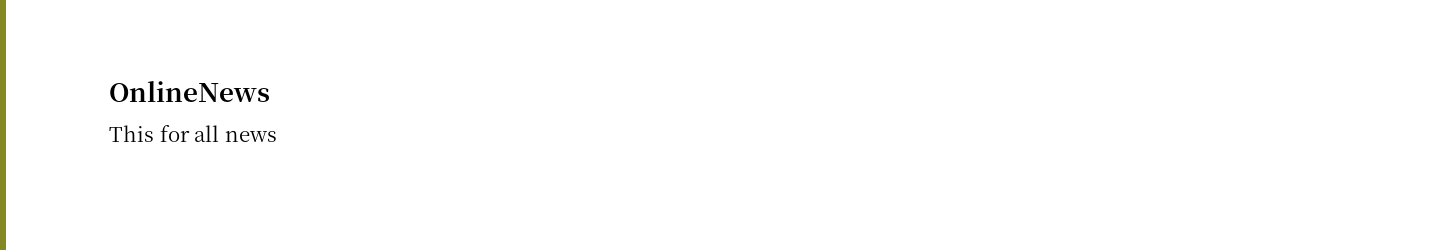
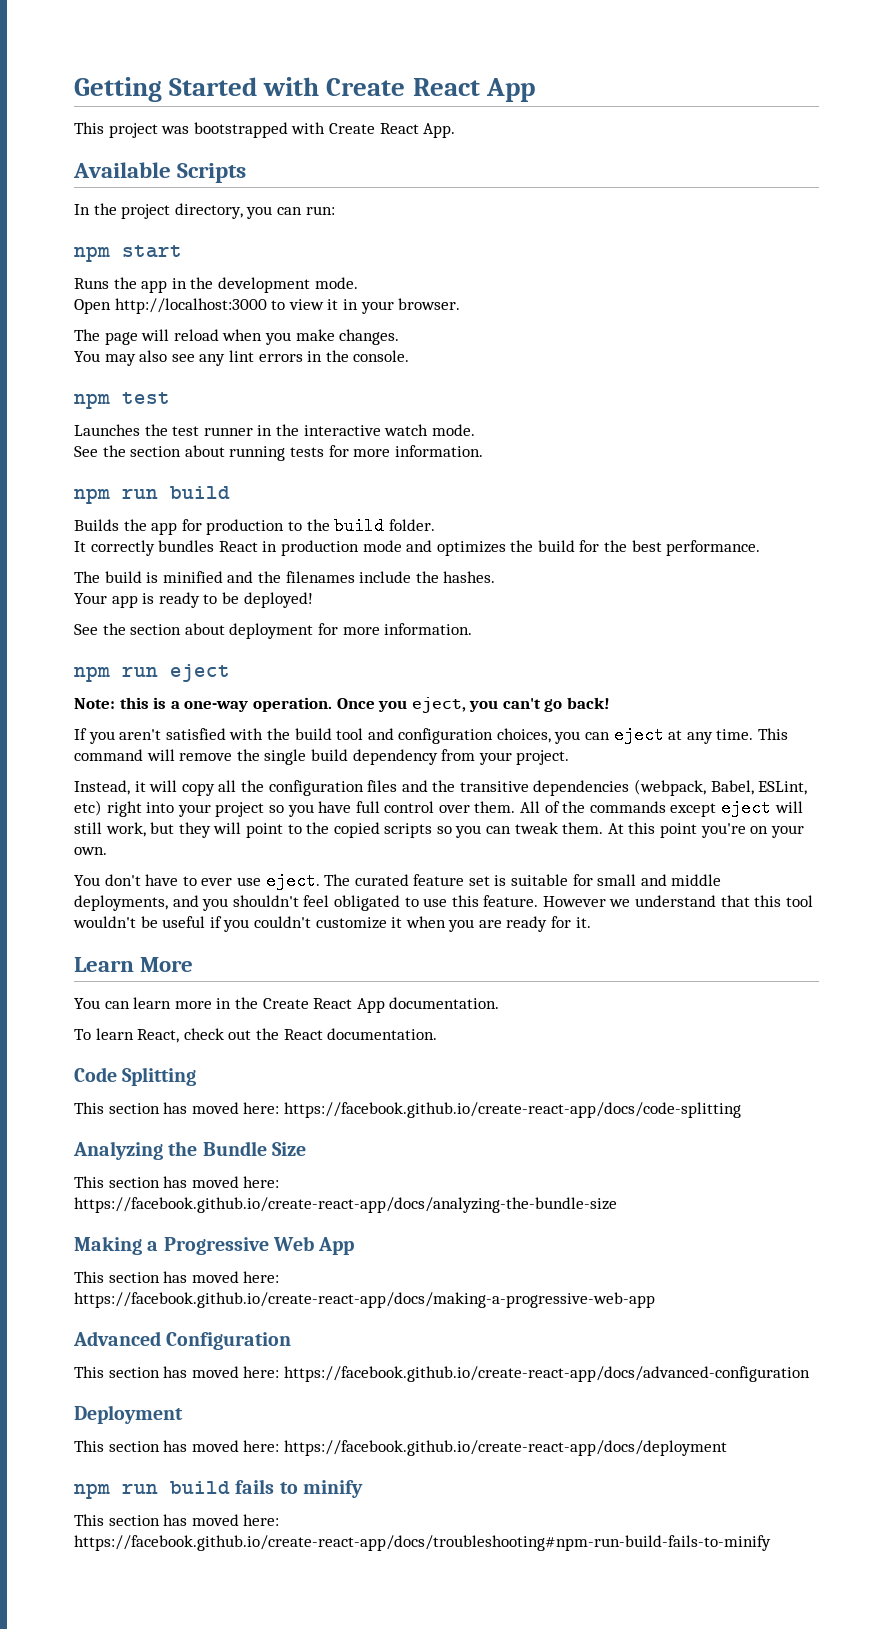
- OnlineNews
- This for all news
+ Getting Started with Create React App
+ This project was bootstrapped with Create React App.
+ Available Scripts
+ In the project directory, you can run:
+ npm start
+ Runs the app in the development mode.
+ Open http://localhost:3000 to view it in your browser.
+ The page will reload when you make changes.
+ You may also see any lint errors in the console.
+ npm test
+ Launches the test runner in the interactive watch mode.
+ See the section about running tests for more information.
+ npm run build
+ Builds the app for production to the build folder.
+ It correctly bundles React in production mode and optimizes the build for the best performance.
+ The build is minified and the filenames include the hashes.
+ Your app is ready to be deployed!
+ See the section about deployment for more information.
+ npm run eject
+ Note: this is a one-way operation. Once you eject, you can't go back!
+ If you aren't satisfied with the build tool and configuration choices, you can eject at any time. This command will remove the single build dependency from your project.
+ Instead, it will copy all the configuration files and the transitive dependencies (webpack, Babel, ESLint, etc) right into your project so you have full control over them. All of the commands except eject will still work, but they will point to the copied scripts so you can tweak them. At this point you're on your own.
+ You don't have to ever use eject. The curated feature set is suitable for small and middle deployments, and you shouldn't feel obligated to use this feature. However we understand that this tool wouldn't be useful if you couldn't customize it when you are ready for it.
+ Learn More
+ You can learn more in the Create React App documentation.
+ To learn React, check out the React documentation.
+ Code Splitting
+ This section has moved here: https://facebook.github.io/create-react-app/docs/code-splitting
+ Analyzing the Bundle Size
+ This section has moved here: https://facebook.github.io/create-react-app/docs/analyzing-the-bundle-size
+ Making a Progressive Web App
+ This section has moved here: https://facebook.github.io/create-react-app/docs/making-a-progressive-web-app
+ Advanced Configuration
+ This section has moved here: https://facebook.github.io/create-react-app/docs/advanced-configuration
+ Deployment
+ This section has moved here: https://facebook.github.io/create-react-app/docs/deployment
+ npm run build fails to minify
+ This section has moved here: https://facebook.github.io/create-react-app/docs/troubleshooting#npm-run-build-fails-to-minify

